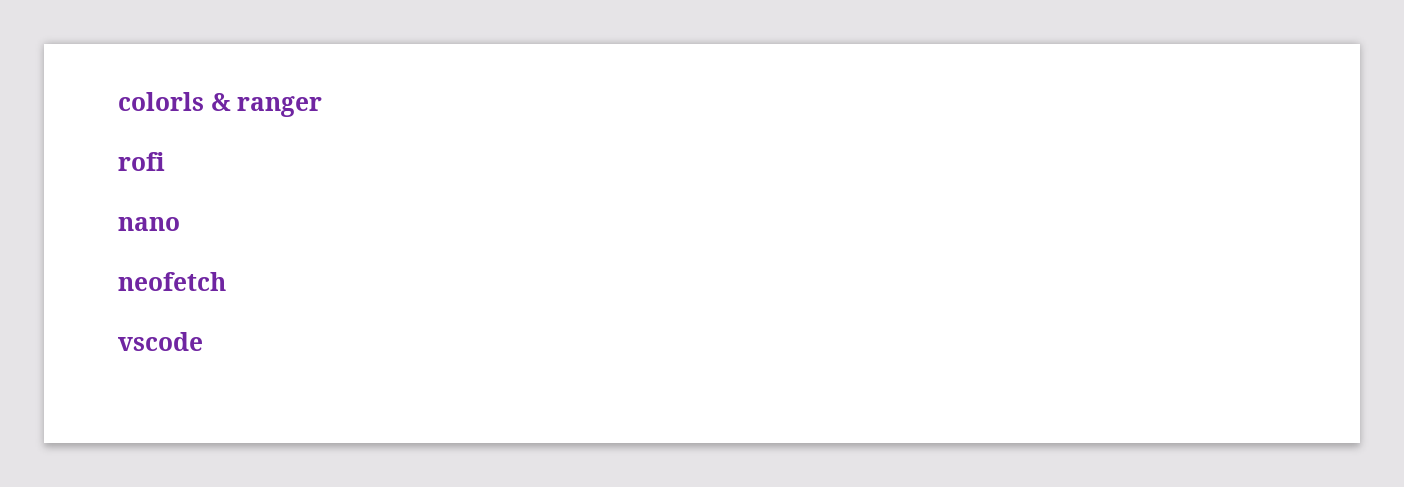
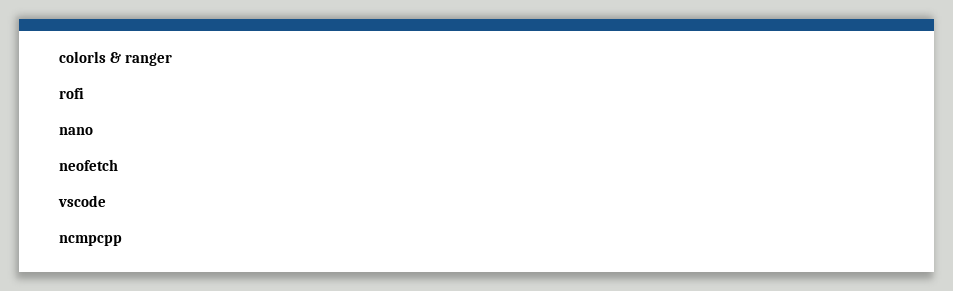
+ ncmpcpp

